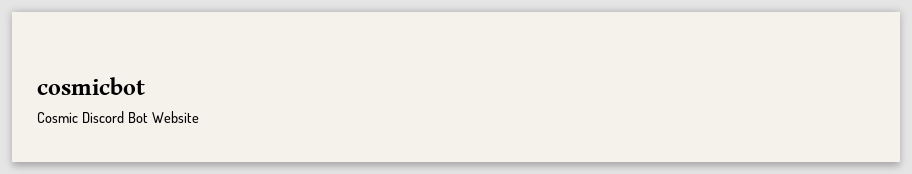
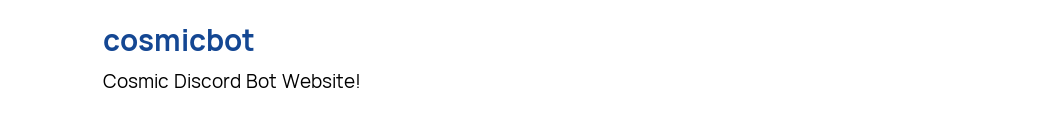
- Cosmic Discord Bot Website
+ Cosmic Discord Bot Website!

